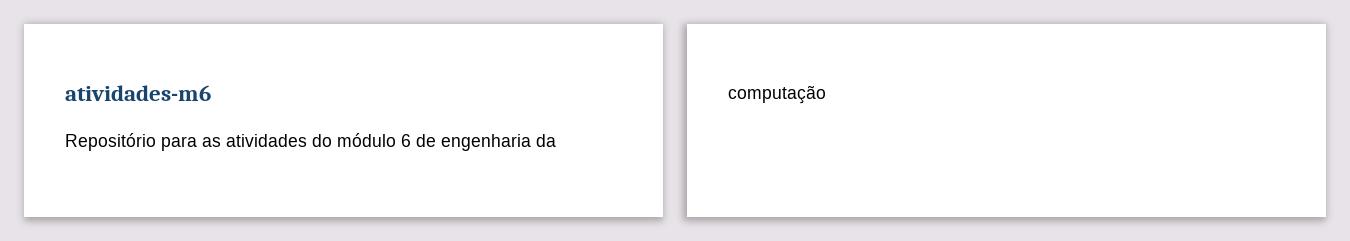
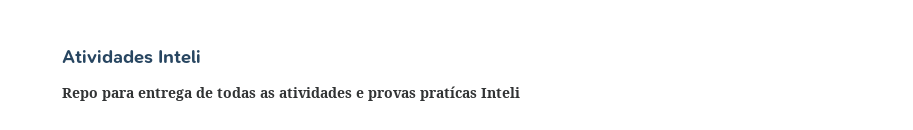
- atividades-m6
- Repositório para as atividades do módulo 6 de engenharia da computação
+ Atividades Inteli
+ Repo para entrega de todas as atividades e provas pratícas Inteli

